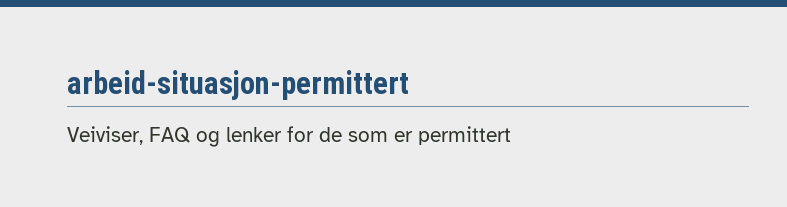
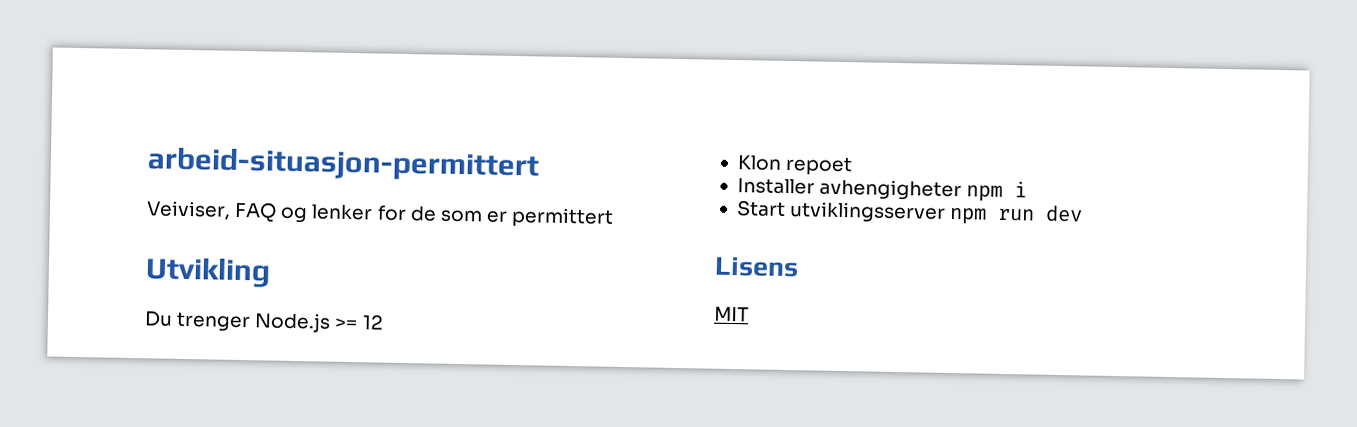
+ Utvikling
+ Du trenger Node.js >= 12
+ Klon repoet
+ Installer avhengigheter npm i
+ Start utviklingsserver npm run dev
+ Lisens
+ MIT

